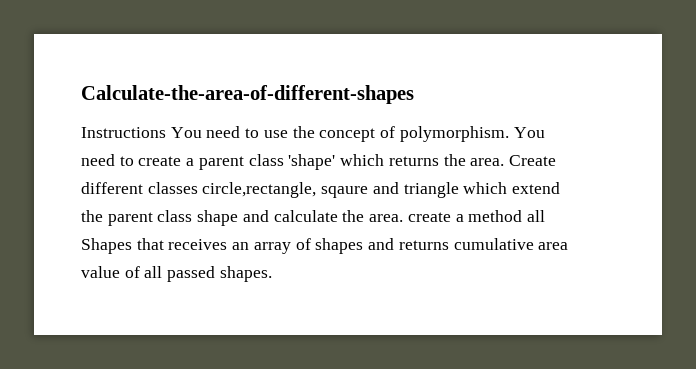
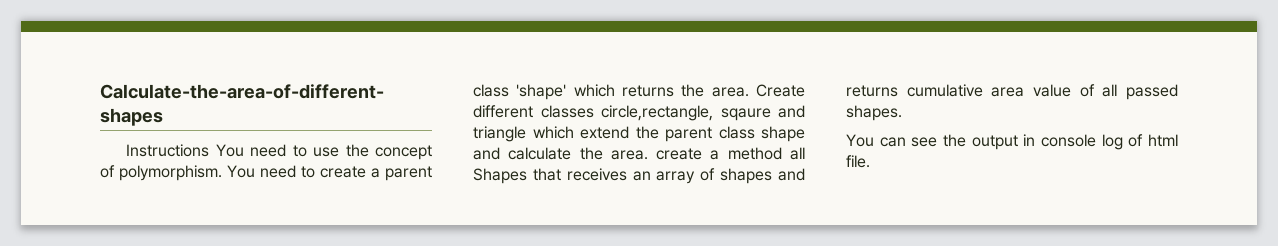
+ You can see the output in console log of html file.

